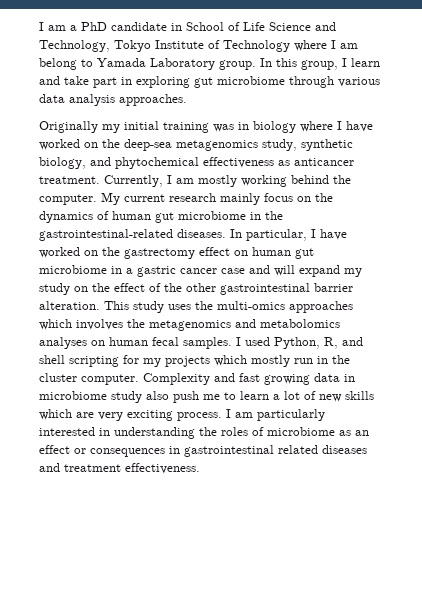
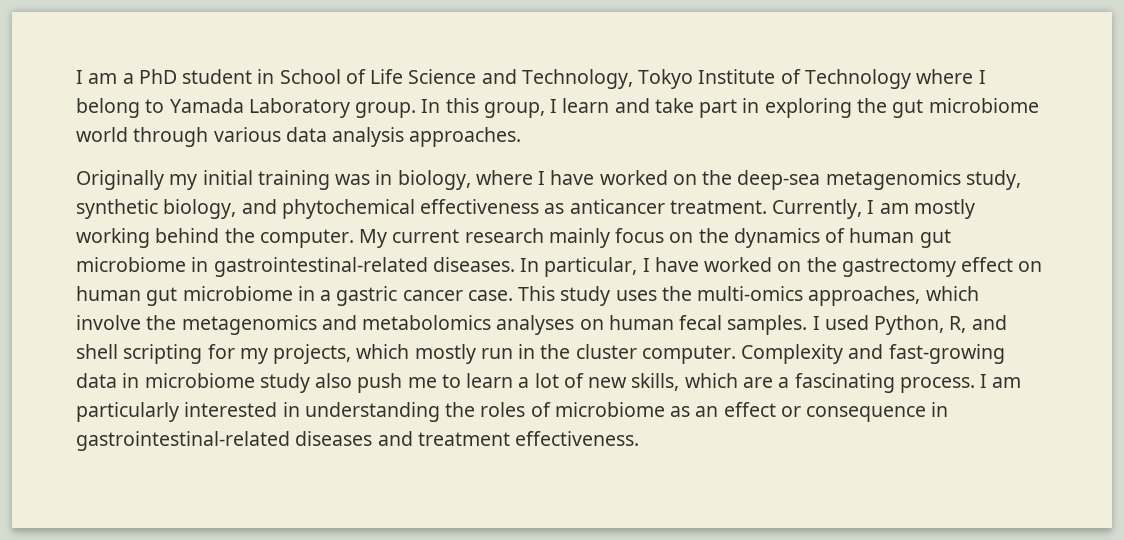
- I am a PhD candidate in School of Life Science and Technology, Tokyo Institute of Technology where I am belong to Yamada Laboratory group.
+ I am a PhD student in School of Life Science and Technology, Tokyo Institute of Technology where I belong to Yamada Laboratory group.
- In this group, I learn and take part in exploring gut microbiome through various data analysis approaches.
+ In this group, I learn and take part in exploring the gut microbiome world through various data analysis approaches.
- Originally my initial training was in biology where I have worked on the deep-sea metagenomics study, synthetic biology, and phytochemical effectiveness as anticancer treatment.
+ Originally my initial training was in biology, where I have worked on the deep-sea metagenomics study, synthetic biology, and phytochemical effectiveness as anticancer treatment.
- My current research mainly focus on the dynamics of human gut microbiome in the gastrointestinal-related diseases.
+ My current research mainly focus on the dynamics of human gut microbiome in gastrointestinal-related diseases.
- In particular, I have worked on the gastrectomy effect on human gut microbiome in a gastric cancer case and will expand my study on the effect of the other gastrointestinal barrier alteration.
+ In particular, I have worked on the gastrectomy effect on human gut microbiome in a gastric cancer case.
- This study uses the multi-omics approaches which involves the metagenomics and metabolomics analyses on human fecal samples.
+ This study uses the multi-omics approaches, which involve the metagenomics and metabolomics analyses on human fecal samples.
- I used Python, R, and shell scripting for my projects which mostly run in the cluster computer.
+ I used Python, R, and shell scripting for my projects, which mostly run in the cluster computer.
- Complexity and fast growing data in microbiome study also push me to learn a lot of new skills which are very exciting process.
+ Complexity and fast-growing data in microbiome study also push me to learn a lot of new skills, which are a fascinating process.
- I am particularly interested in understanding the roles of microbiome as an effect or consequences in gastrointestinal related diseases and treatment effectiveness.
+ I am particularly interested in understanding the roles of microbiome as an effect or consequence in gastrointestinal-related diseases and treatment effectiveness.

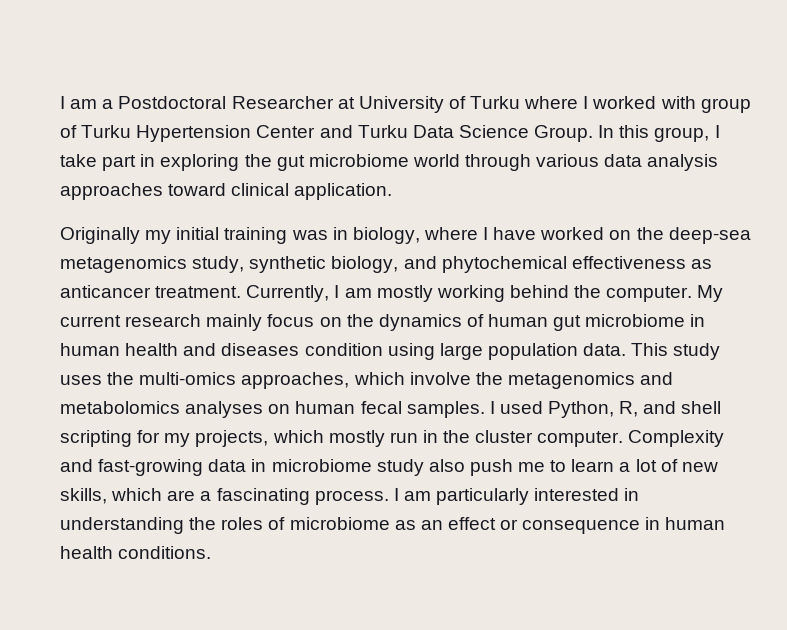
- I am a PhD student in School of Life Science and Technology, Tokyo Institute of Technology where I belong to Yamada Laboratory group.
+ I am a Postdoctoral Researcher at University of Turku where I worked with group of Turku Hypertension Center and Turku Data Science Group.
- In this group, I learn and take part in exploring the gut microbiome world through various data analysis approaches.
+ In this group, I take part in exploring the gut microbiome world through various data analysis approaches toward clinical application.
- My current research mainly focus on the dynamics of human gut microbiome in gastrointestinal-related diseases. In particular, I have worked on the gastrectomy effect on human gut microbiome in a gastric cancer case.
+ My current research mainly focus on the dynamics of human gut microbiome in human health and diseases condition using large population data.
- I am particularly interested in understanding the roles of microbiome as an effect or consequence in gastrointestinal-related diseases and treatment effectiveness.
+ I am particularly interested in understanding the roles of microbiome as an effect or consequence in human health conditions.

